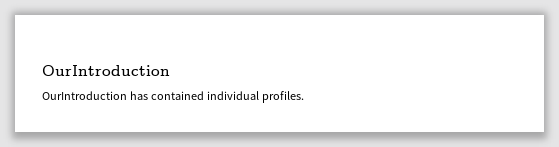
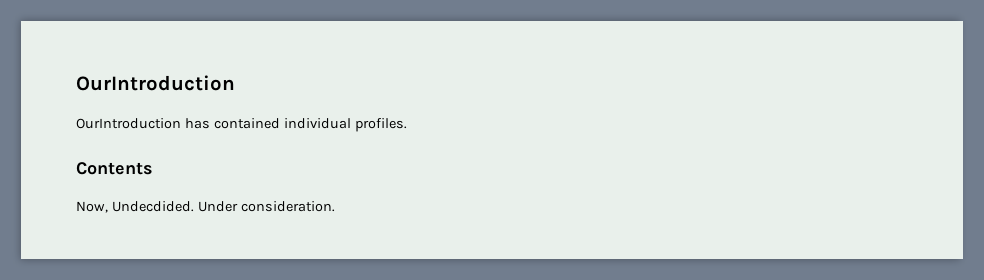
+ Contents
+ Now, Undecdided. Under consideration.

